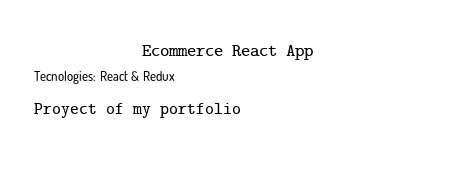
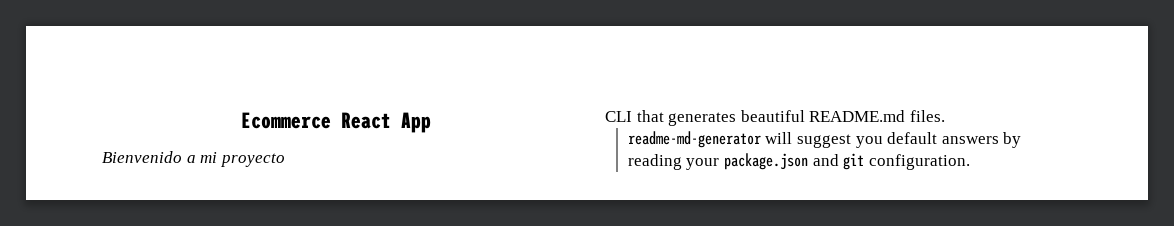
- Tecnologies: React & Redux
- Proyect of my portfolio
+ Bienvenido a mi proyecto
+ CLI that generates beautiful README.md files.
+ readme-md-generator will suggest you default answers by reading your package.json and git configuration.

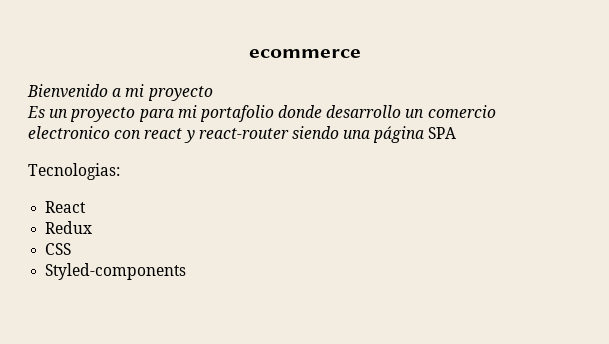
- Ecommerce React App
+ ecommerce
- CLI that generates beautiful README.md files.
- readme-md-generator will suggest you default answers by reading your package.json and git configuration.
+ Es un proyecto para mi portafolio donde desarrollo un comercio electronico con react y react-router siendo una página SPA
+ Tecnologias:
+ React
+ Redux
+ CSS
+ Styled-components

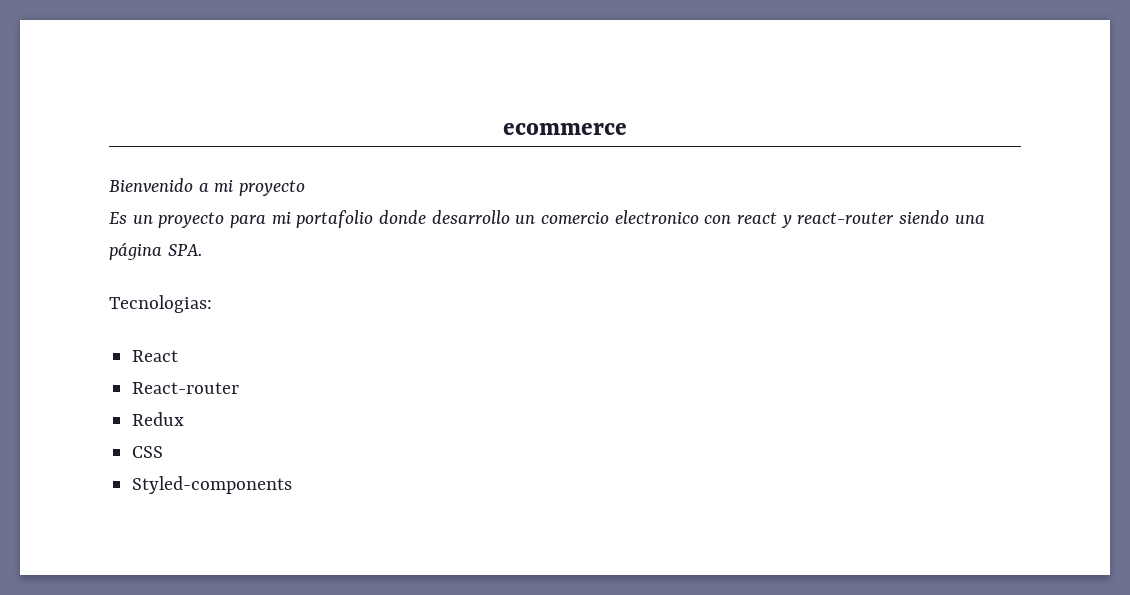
- Es un proyecto para mi portafolio donde desarrollo un comercio electronico con react y react-router siendo una página SPA
+ Es un proyecto para mi portafolio donde desarrollo un comercio electronico con react y react-router siendo una página SPA.
+ React-router

